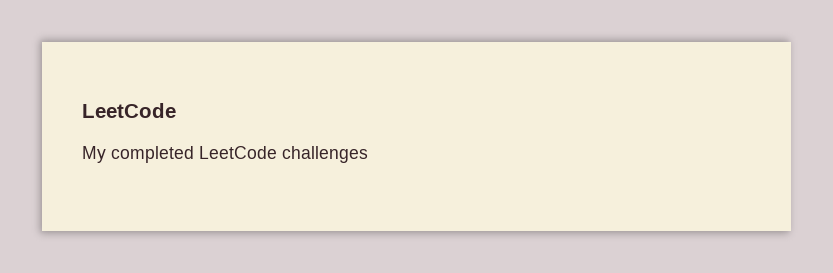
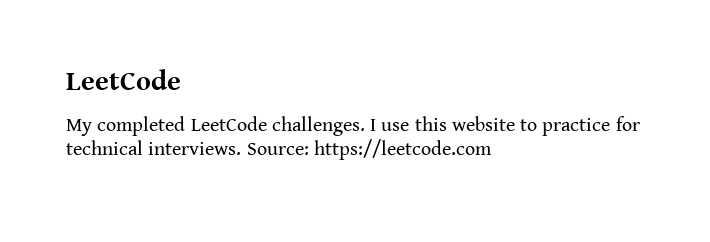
- My completed LeetCode challenges
+ My completed LeetCode challenges. I use this website to practice for technical interviews. Source: https://leetcode.com

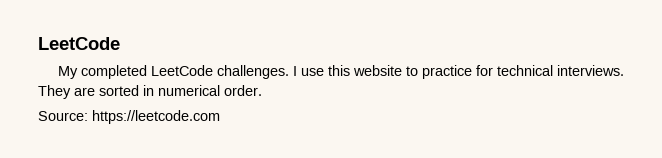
- I use this website to practice for technical interviews. Source: https://leetcode.com
+ I use this website to practice for technical interviews. They are sorted in numerical order.
+ Source: https://leetcode.com

